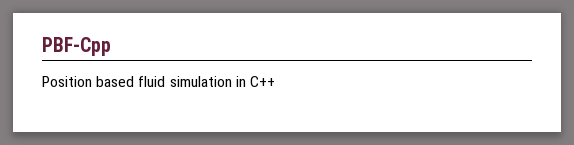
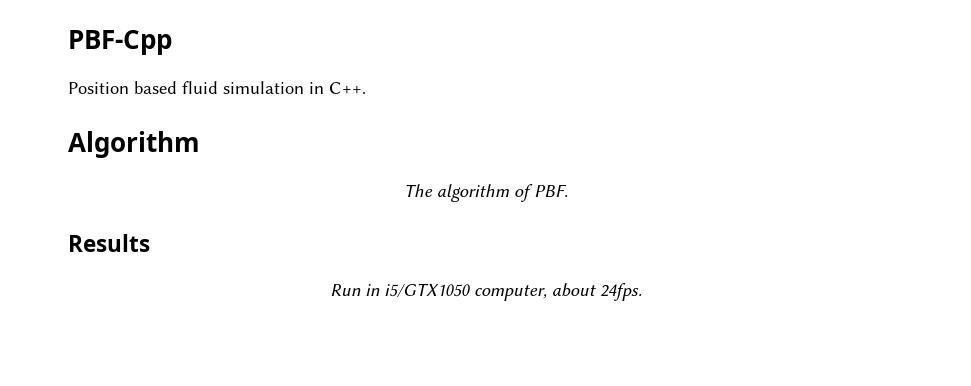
- Position based fluid simulation in C++
+ Position based fluid simulation in C++.
+ Algorithm
+ The algorithm of PBF.
+ Results
+ Run in i5/GTX1050 computer, about 24fps.

